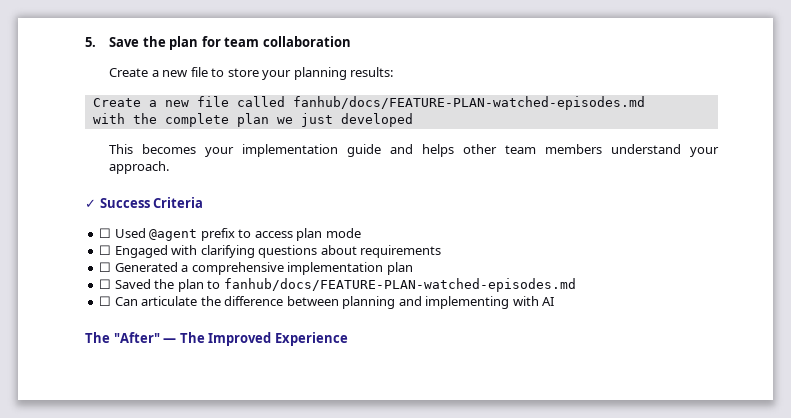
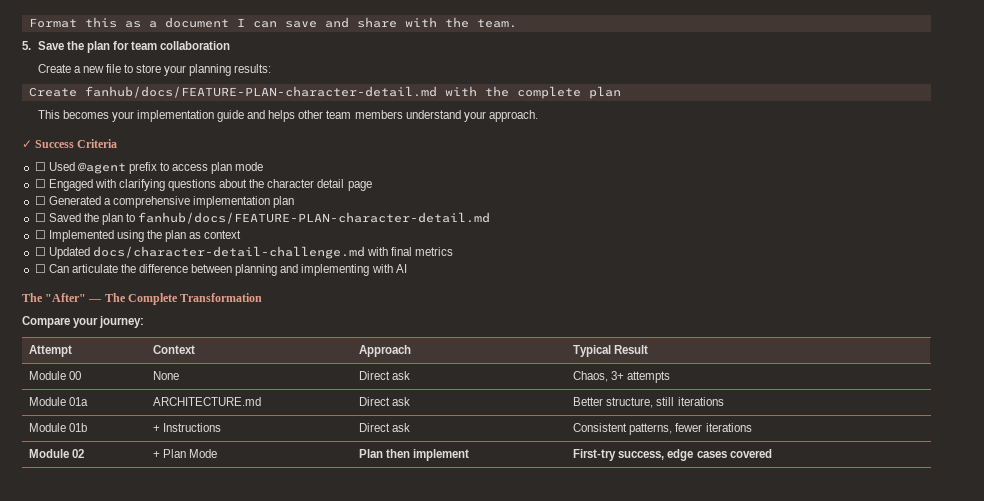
+ Format this as a document I can save and share with the team.
- Create a new file called fanhub/docs/FEATURE-PLAN-watched-episodes.md
- with the complete plan we just developed
+ Create fanhub/docs/FEATURE-PLAN-character-detail.md with the complete plan
- ☐ Engaged with clarifying questions about requirements
+ ☐ Engaged with clarifying questions about the character detail page
- ☐ Saved the plan to fanhub/docs/FEATURE-PLAN-watched-episodes.md
+ ☐ Saved the plan to fanhub/docs/FEATURE-PLAN-character-detail.md
+ ☐ Implemented using the plan as context
+ ☐ Updated docs/character-detail-challenge.md with final metrics
- The "After" — The Improved Experience
+ The "After" — The Complete Transformation
+ Compare your journey:
+ Attempt | Context | Approach | Typical Result
+ Module 00 | None | Direct ask | Chaos, 3+ attempts
+ Module 01a | ARCHITECTURE.md | Direct ask | Better structure, still iterations
+ Module 01b | + Instructions | Direct ask | Consistent patterns, fewer iterations
+ Module 02 | + Plan Mode | Plan then implement | First-try success, edge cases covered

